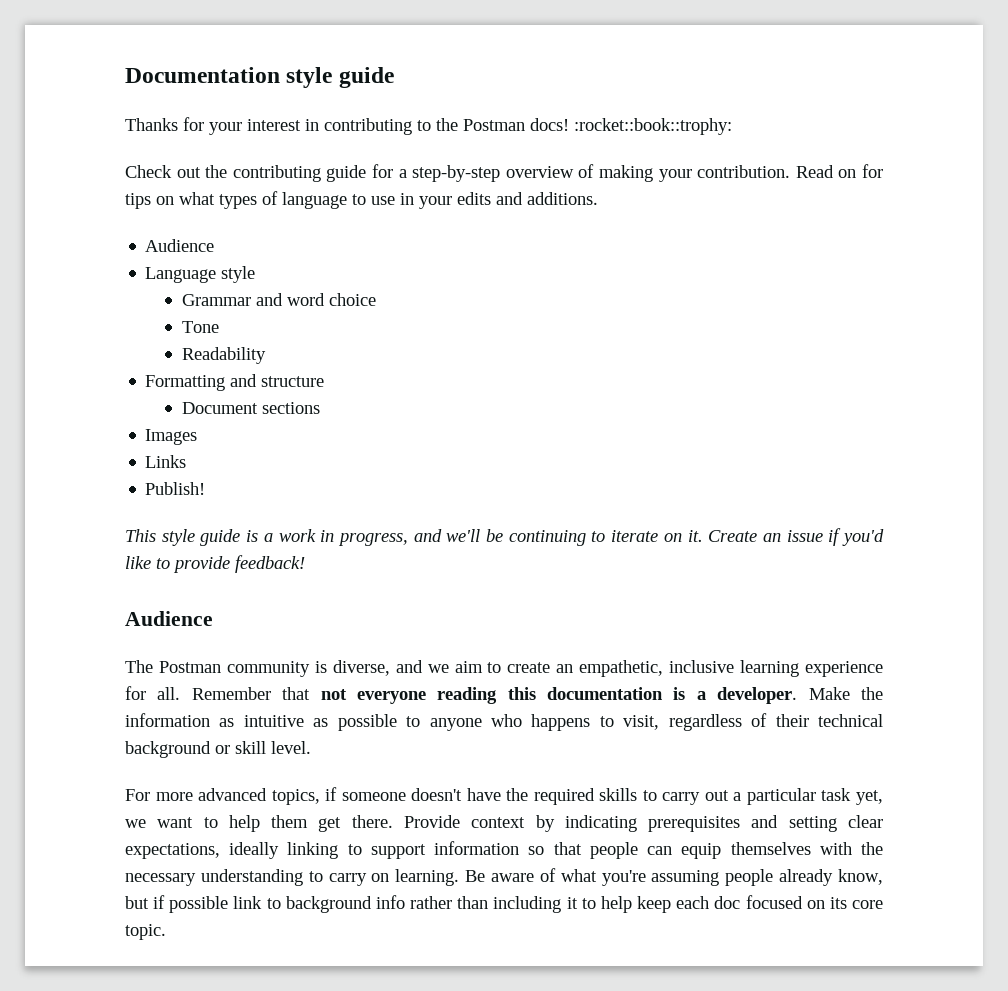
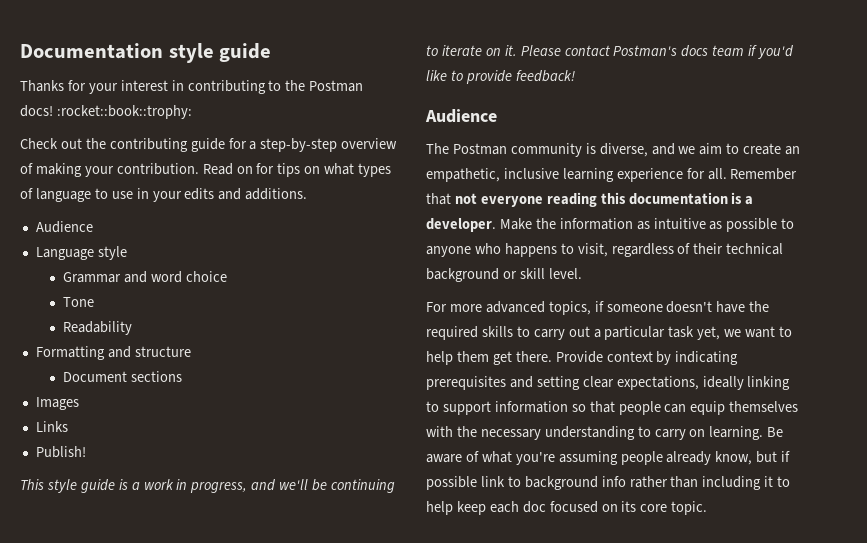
- Create an issue if you'd like to provide feedback!
+ Please contact Postman's docs team if you'd like to provide feedback!

